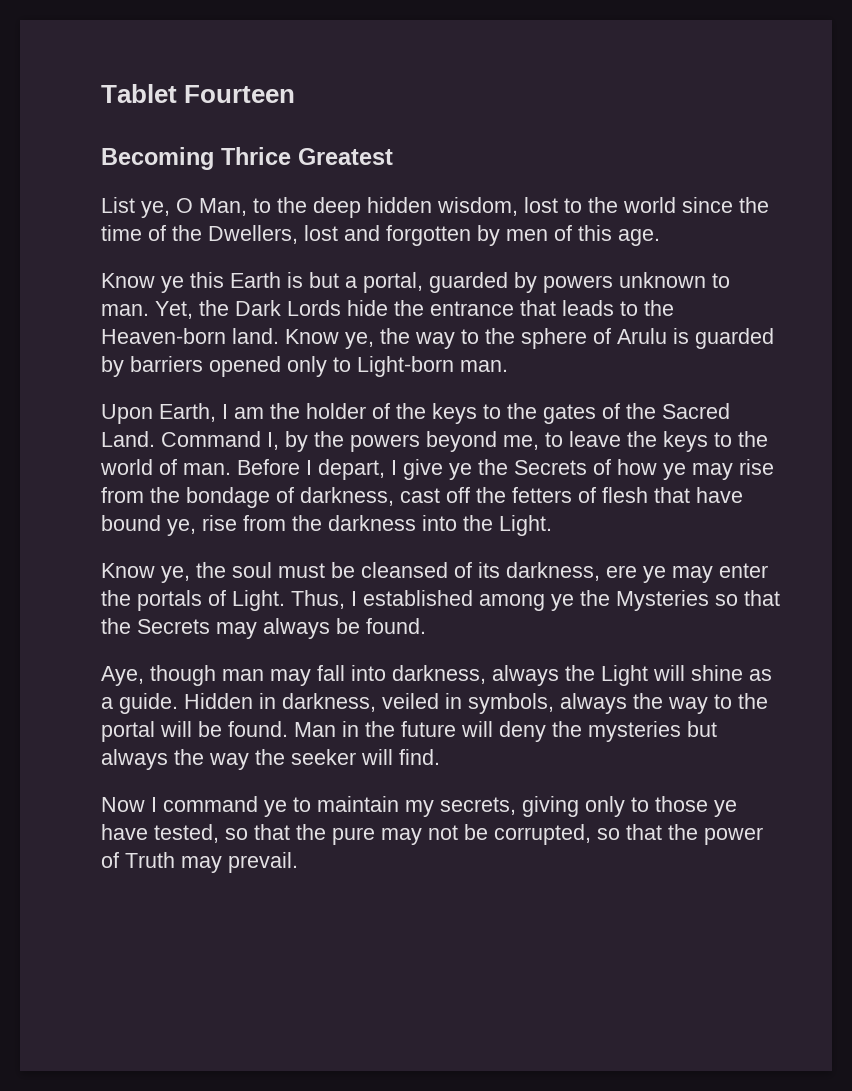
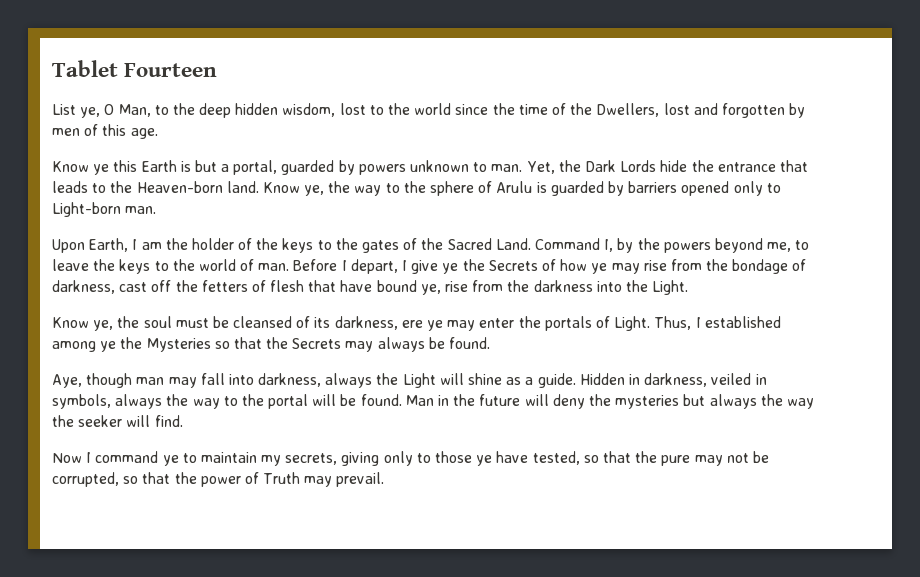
- Becoming Thrice Greatest

